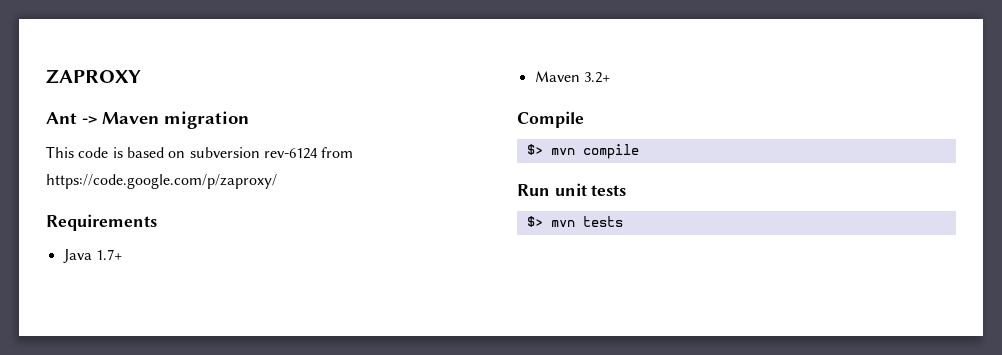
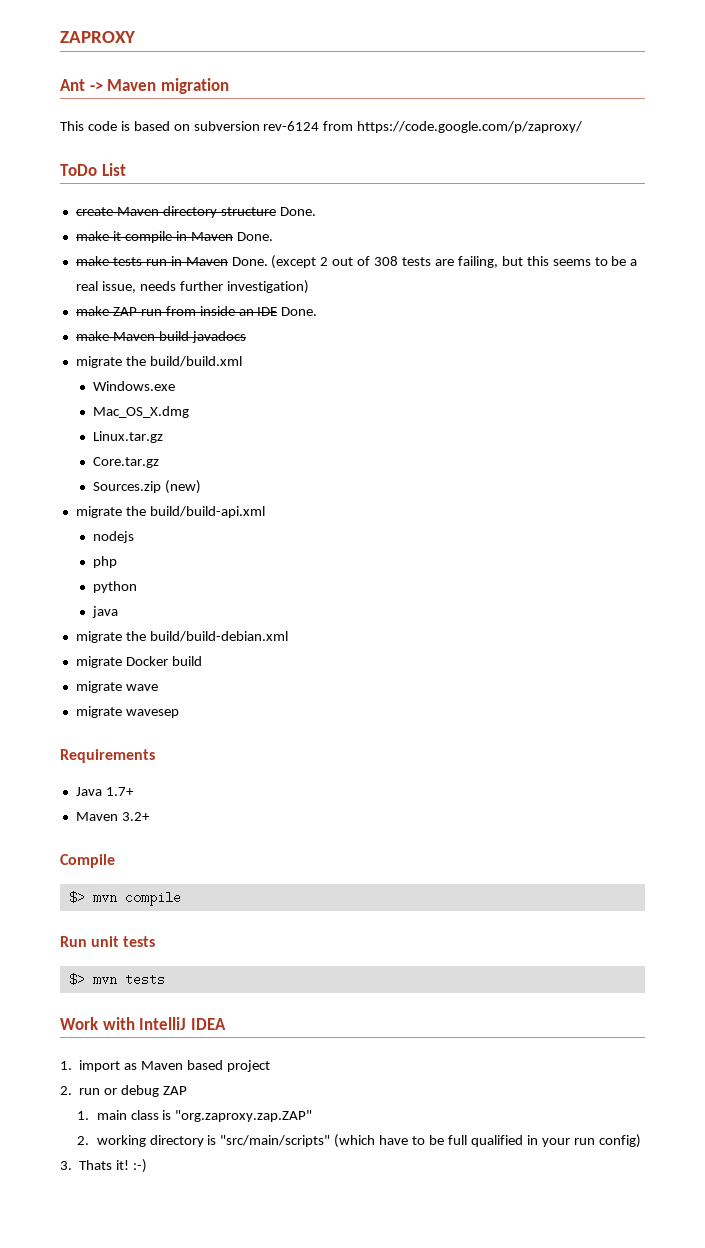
+ ToDo List
+ create Maven directory structure Done.
+ make it compile in Maven Done.
+ make tests run in Maven Done. (except 2 out of 308 tests are failing, but this seems to be a real issue, needs further investigation)
+ make ZAP run from inside an IDE Done.
+ make Maven build javadocs
+ migrate the build/build.xml
+ Windows.exe
+ Mac_OS_X.dmg
+ Linux.tar.gz
+ Core.tar.gz
+ Sources.zip (new)
+ migrate the build/build-api.xml
+ nodejs
+ php
+ python
+ java
+ migrate the build/build-debian.xml
+ migrate Docker build
+ migrate wave
+ migrate wavesep
+ Work with IntelliJ IDEA
+ 1. import as Maven based project
+ 2. run or debug ZAP
+ 1. main class is "org.zaproxy.zap.ZAP"
+ 2. working directory is "src/main/scripts" (which have to be full qualified in your run config)
+ 3. Thats it! :-)

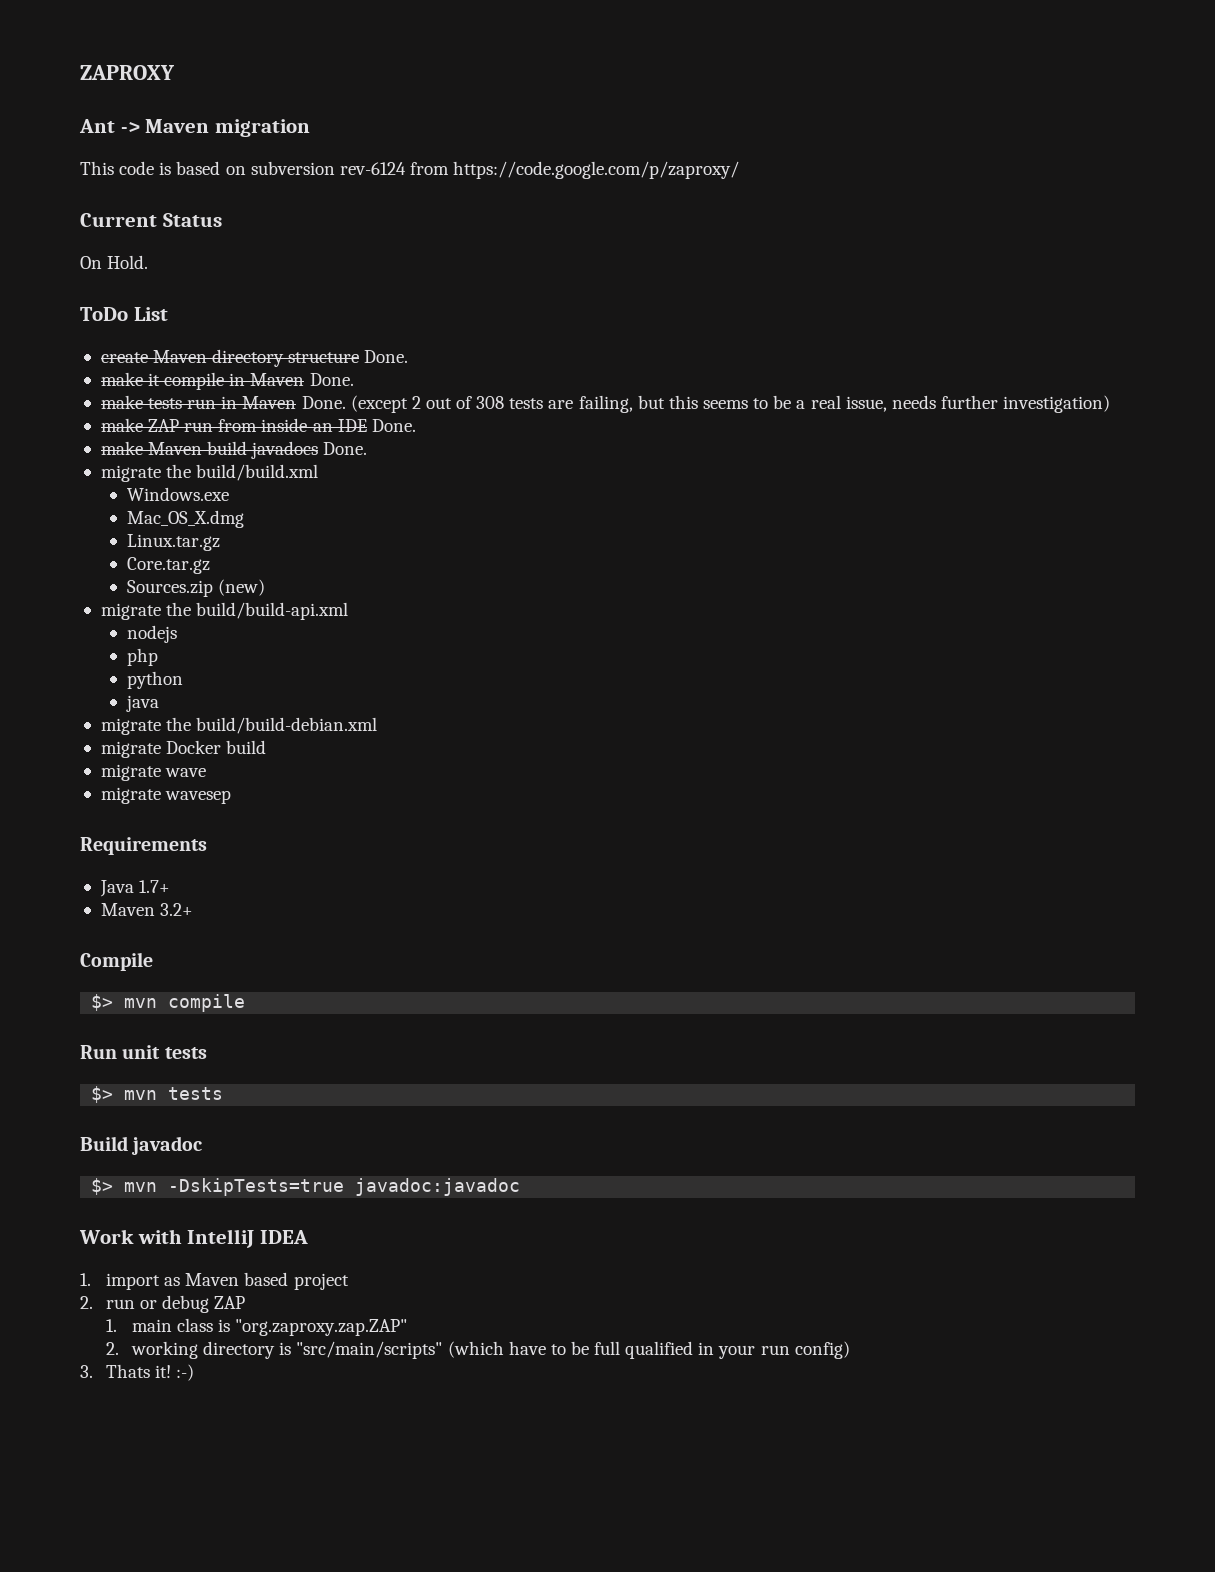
+ Current Status
+ On Hold.
- make Maven build javadocs
+ make Maven build javadocs Done.
+ Build javadoc
+ $> mvn -DskipTests=true javadoc:javadoc

